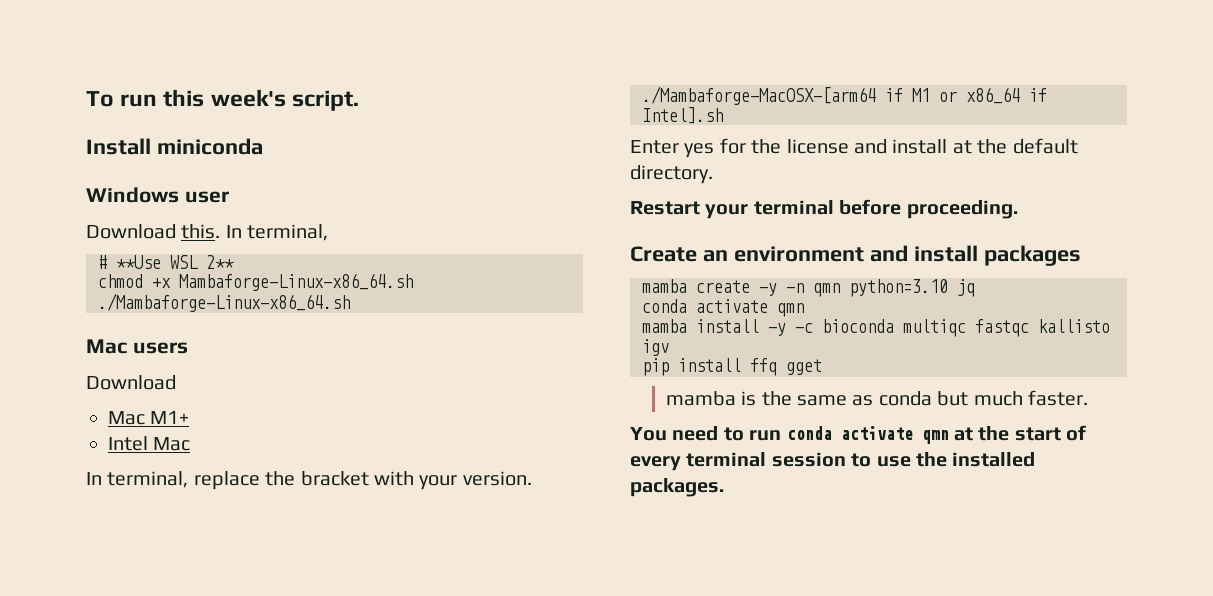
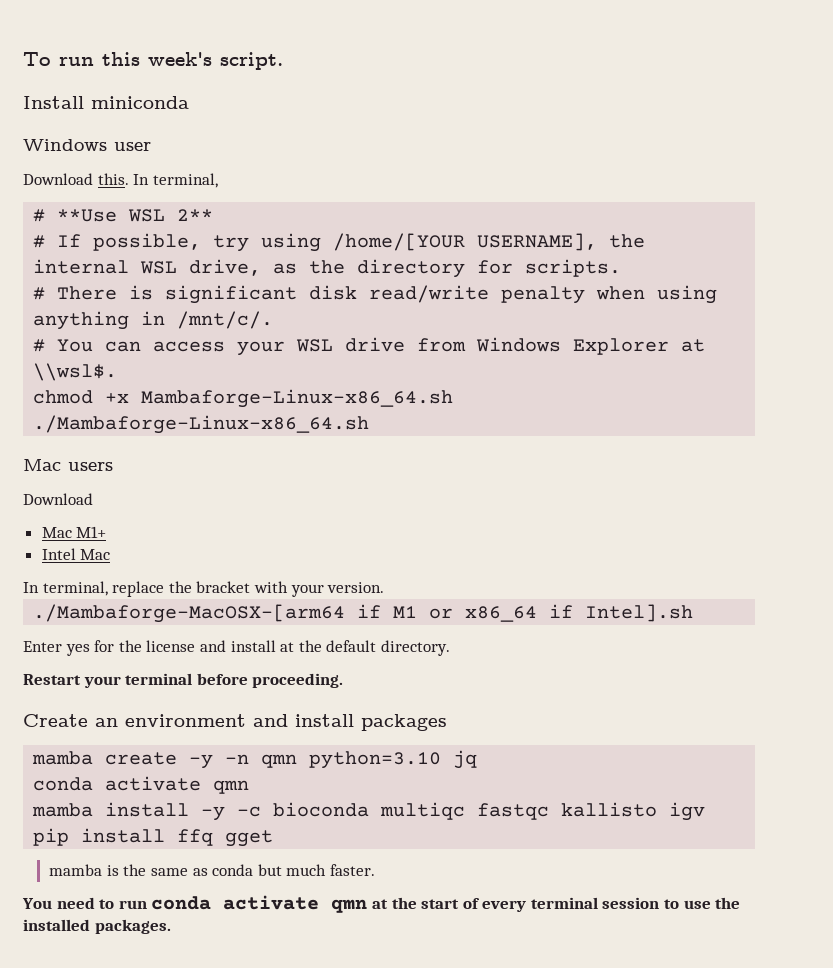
+ # If possible, try using /home/[YOUR USERNAME], the internal WSL drive, as the directory for scripts.
+ # There is significant disk read/write penalty when using anything in /mnt/c/.
+ # You can access your WSL drive from Windows Explorer at \\wsl$.

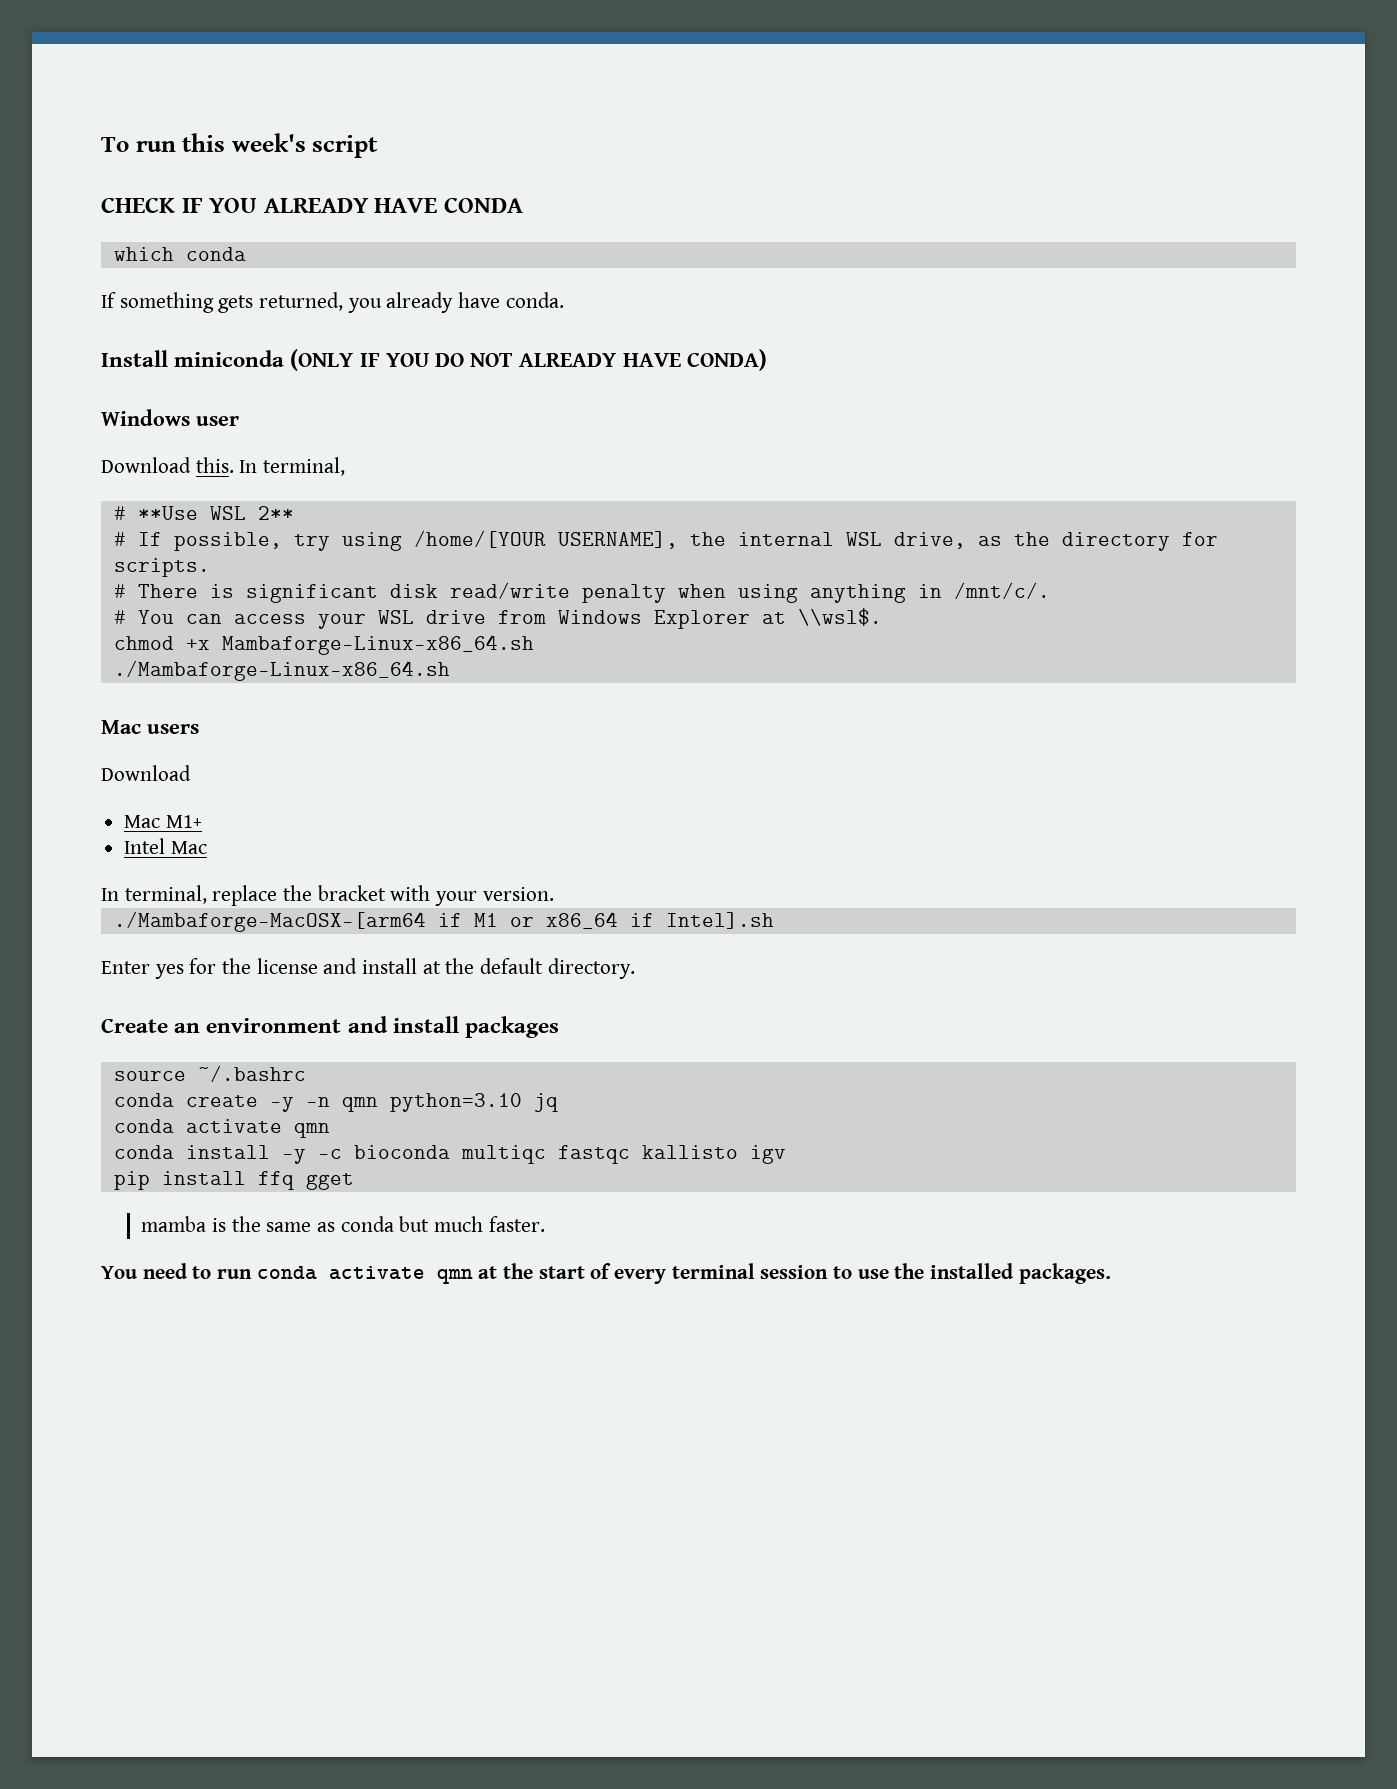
- To run this week's script.
- Install miniconda
+ To run this week's script
+ CHECK IF YOU ALREADY HAVE CONDA
+ which conda
+ If something gets returned, you already have conda.
+ Install miniconda (ONLY IF YOU DO NOT ALREADY HAVE CONDA)
- Restart your terminal before proceeding.
- mamba create -y -n qmn python=3.10 jq
+ source ~/.bashrc
+ conda create -y -n qmn python=3.10 jq
- mamba install -y -c bioconda multiqc fastqc kallisto igv
+ conda install -y -c bioconda multiqc fastqc kallisto igv

